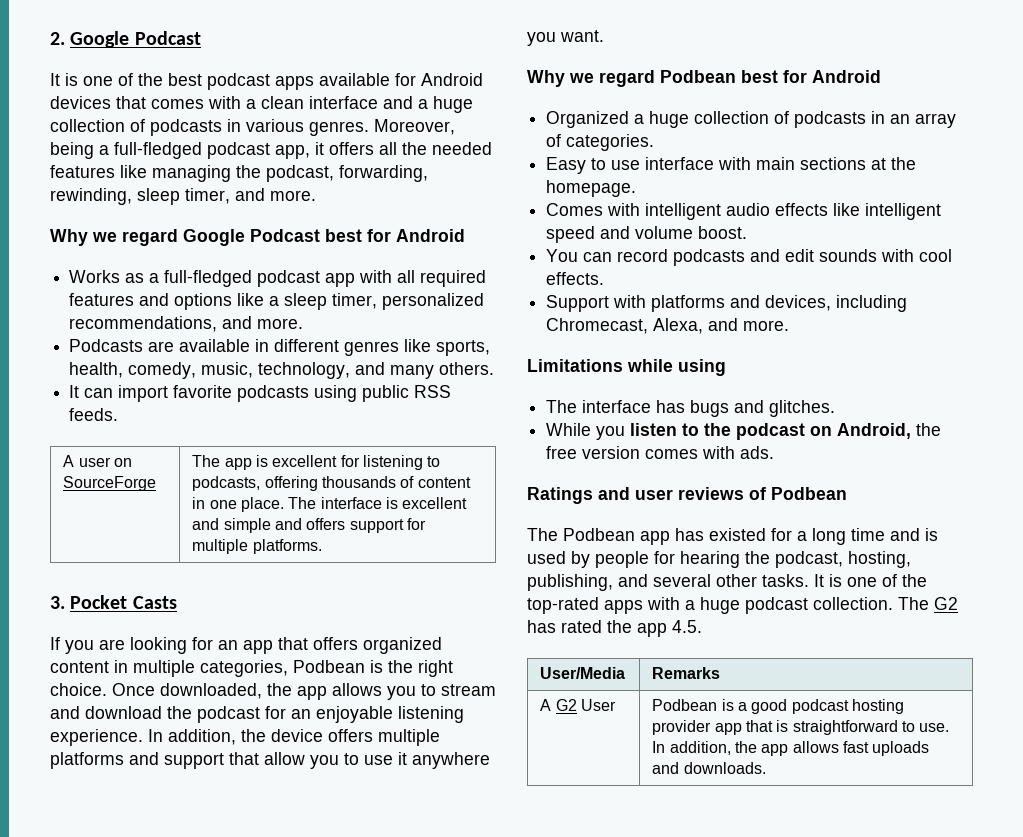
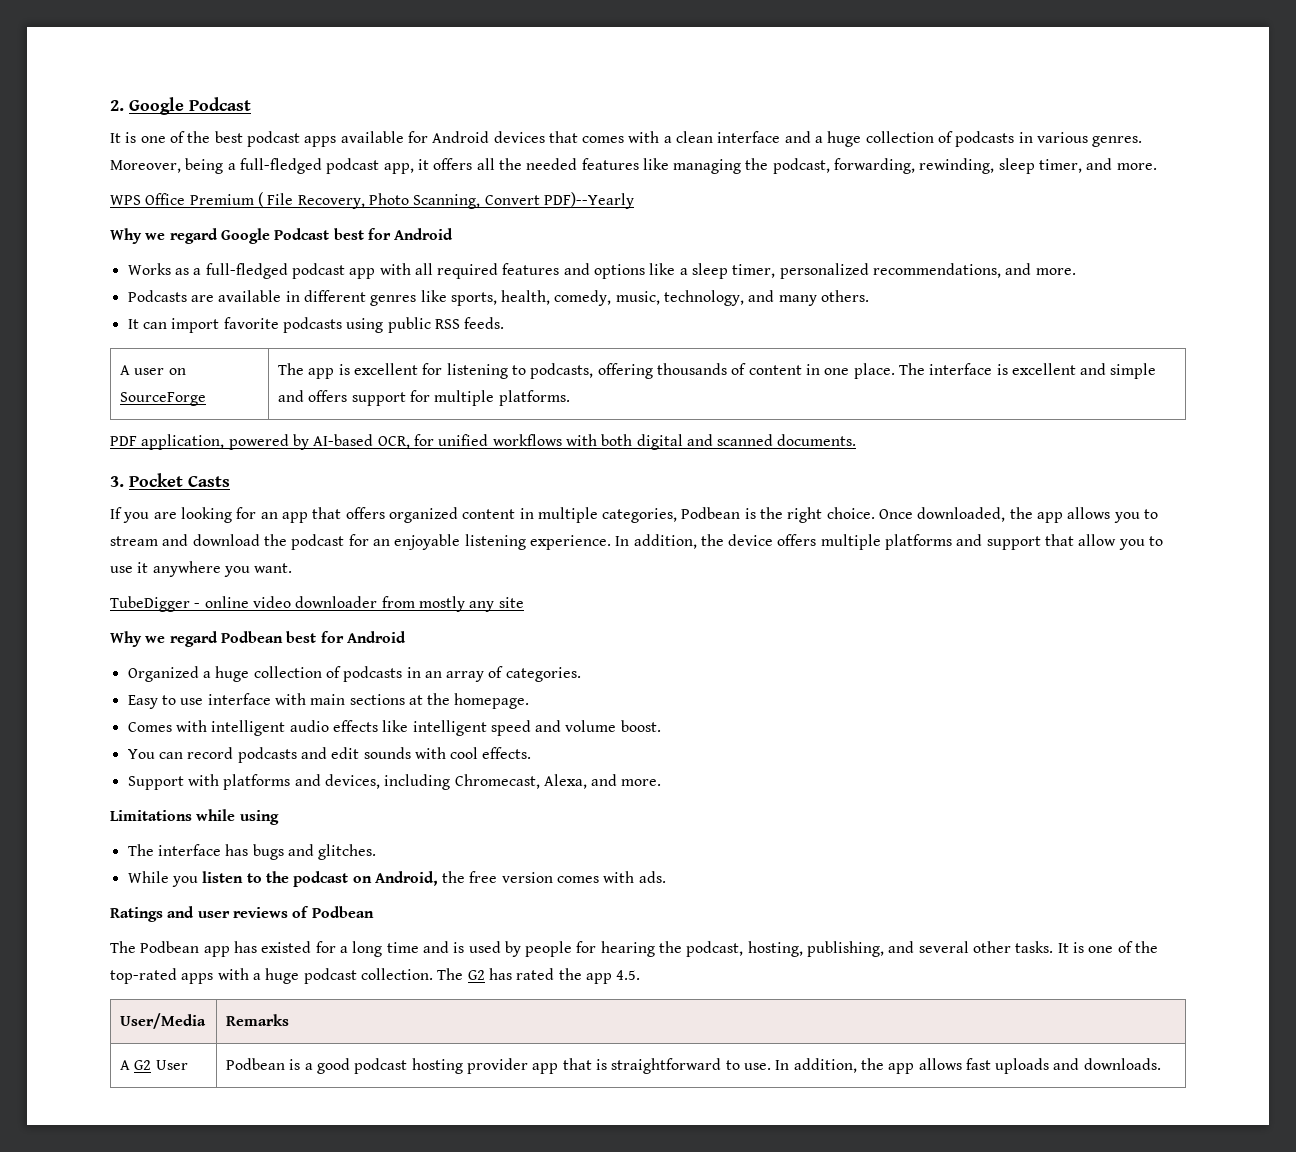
+ WPS Office Premium ( File Recovery, Photo Scanning, Convert PDF)--Yearly
+ PDF application, powered by AI-based OCR, for unified workflows with both digital and scanned documents.
+ TubeDigger - online video downloader from mostly any site

